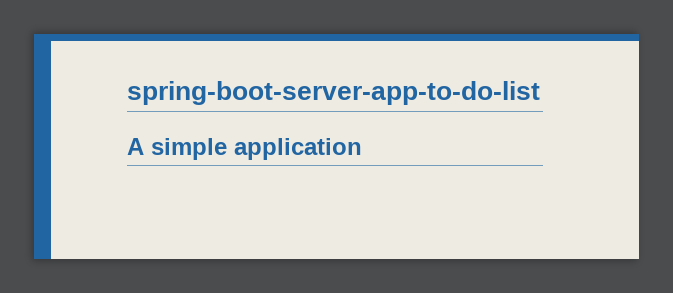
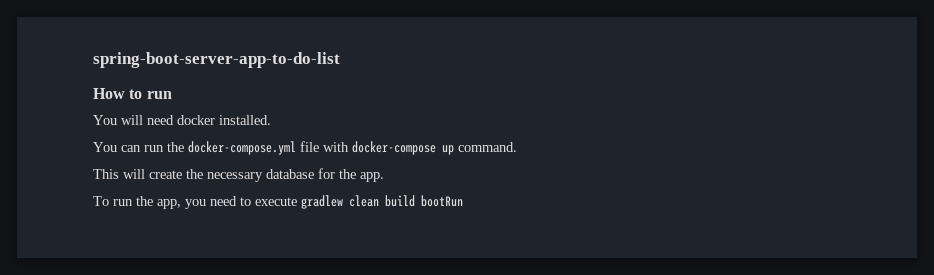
- A simple application
+ How to run
+ You will need docker installed.
+ You can run the docker-compose.yml file with docker-compose up command.
+ This will create the necessary database for the app.
+ To run the app, you need to execute gradlew clean build bootRun

